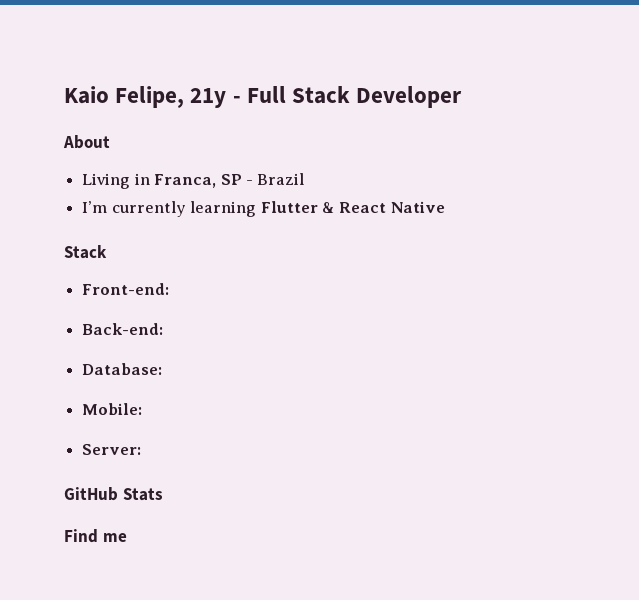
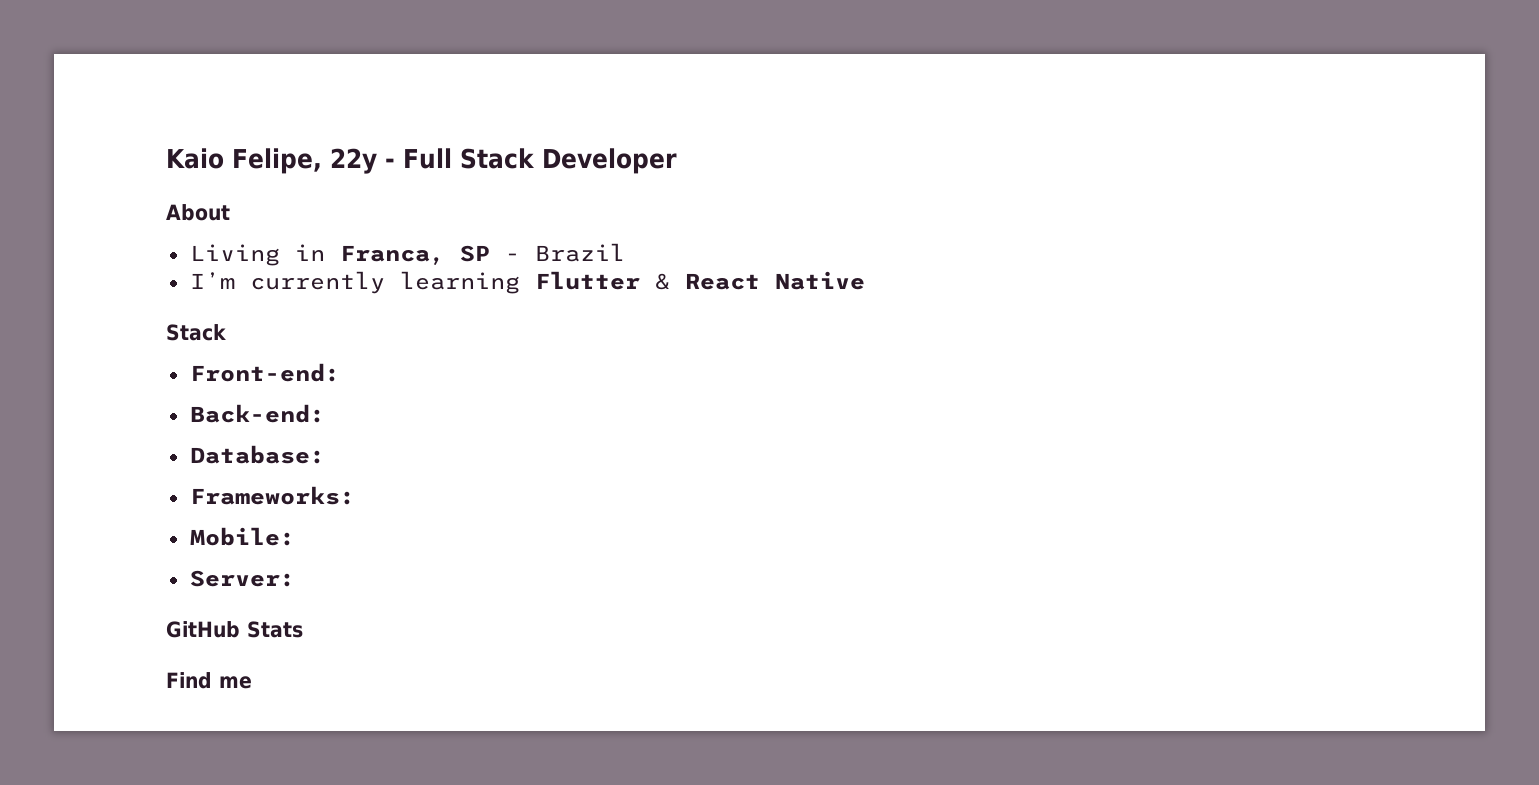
- Kaio Felipe, 21y - Full Stack Developer
+ Kaio Felipe, 22y - Full Stack Developer
+ Frameworks:

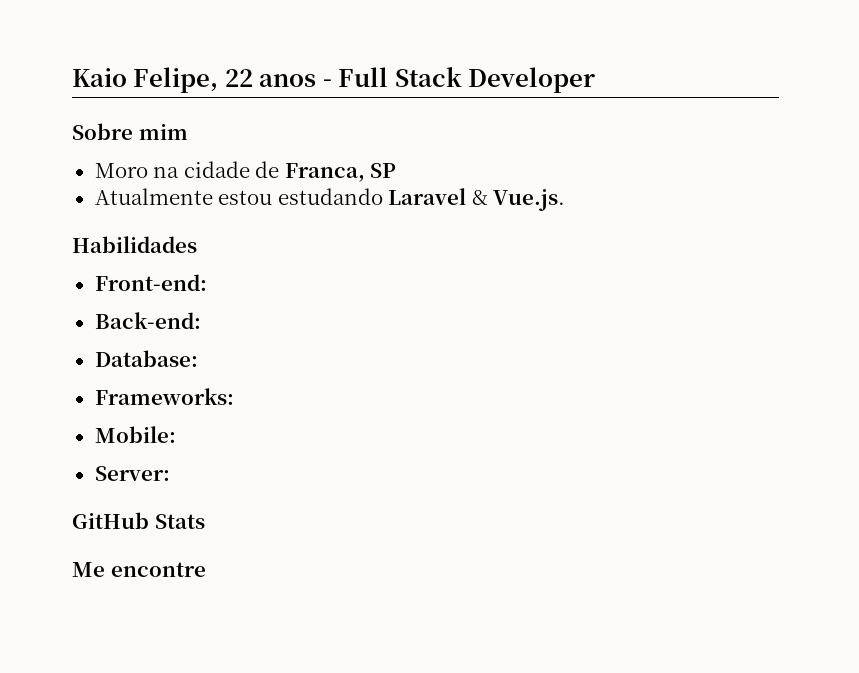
- Kaio Felipe, 22y - Full Stack Developer
+ Kaio Felipe, 22 anos - Full Stack Developer
- About
- Living in Franca, SP - Brazil
- I’m currently learning Flutter & React Native
- Stack
+ Sobre mim
+ Moro na cidade de Franca, SP
+ Atualmente estou estudando Laravel & Vue.js.
+ Habilidades
- Find me
+ Me encontre

